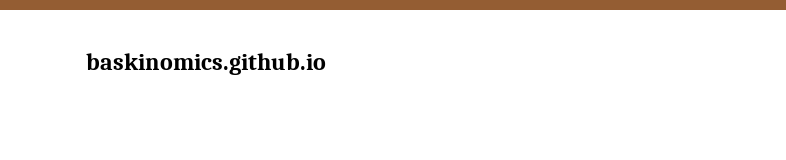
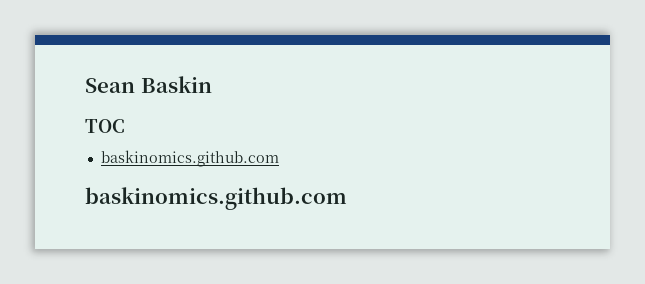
- baskinomics.github.io
+ Sean Baskin
+ TOC
+ baskinomics.github.com
+ baskinomics.github.com

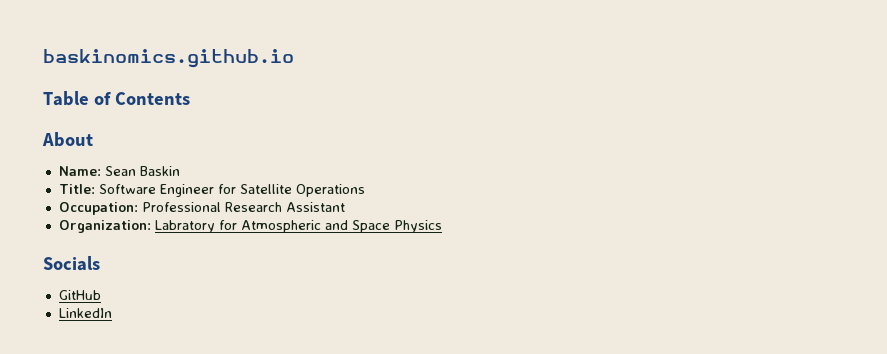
- Sean Baskin
- TOC
- baskinomics.github.com
- baskinomics.github.com
+ baskinomics.github.io
+ Table of Contents
+ About
+ Name: Sean Baskin
+ Title: Software Engineer for Satellite Operations
+ Occupation: Professional Research Assistant
+ Organization: Labratory for Atmospheric and Space Physics
+ Socials
+ GitHub
+ LinkedIn

